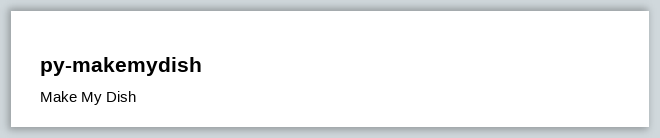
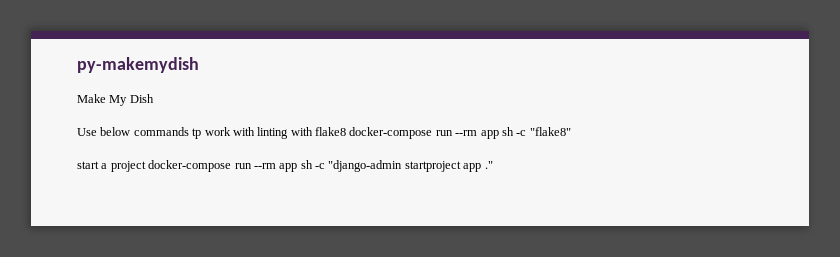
+ Use below commands tp work with linting with flake8 docker-compose run --rm app sh -c "flake8"
+ start a project docker-compose run --rm app sh -c "django-admin startproject app ."

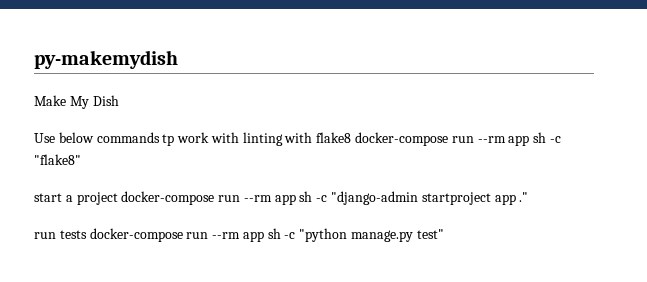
+ run tests docker-compose run --rm app sh -c "python manage.py test"

